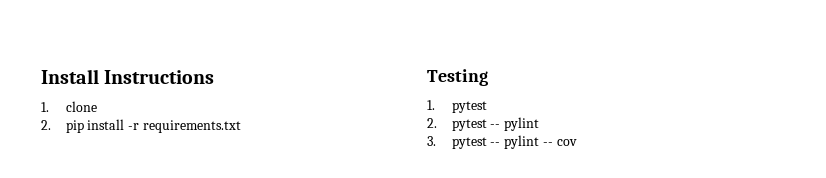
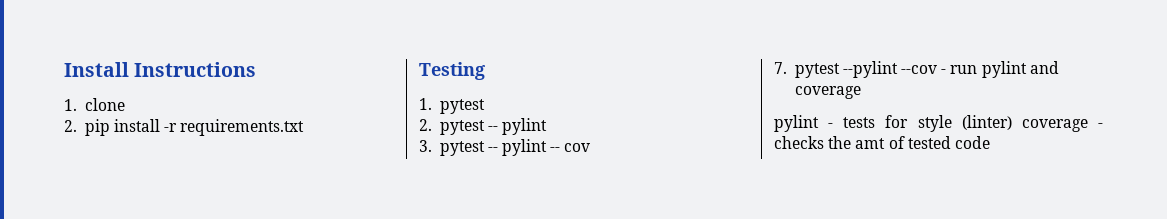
+ 7. pytest --pylint --cov - run pylint and coverage
+ pylint - tests for style (linter) coverage - checks the amt of tested code

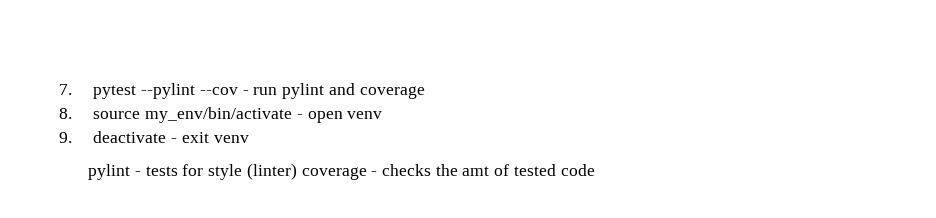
- Install Instructions
- 1. clone
- 2. pip install -r requirements.txt
- Testing
- 1. pytest
- 2. pytest -- pylint
- 3. pytest -- pylint -- cov
+ 8. source my_env/bin/activate - open venv
+ 9. deactivate - exit venv

